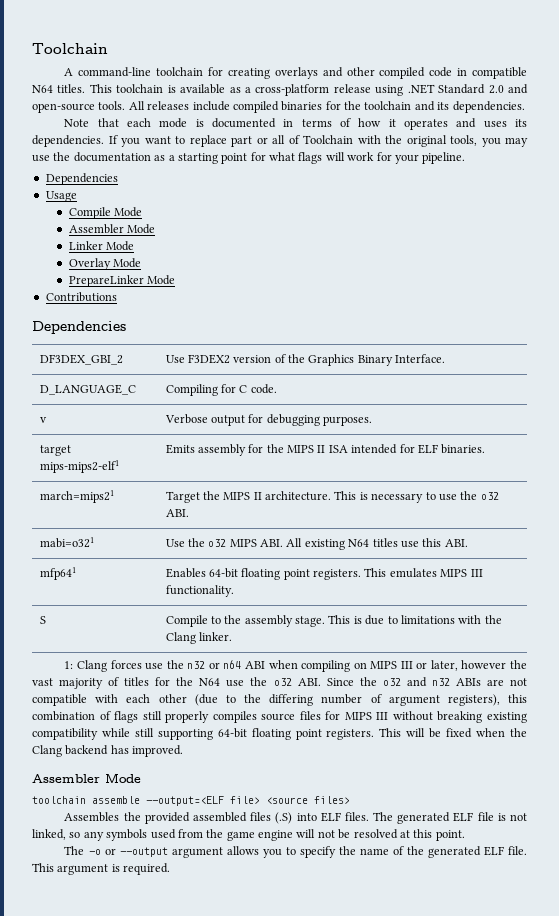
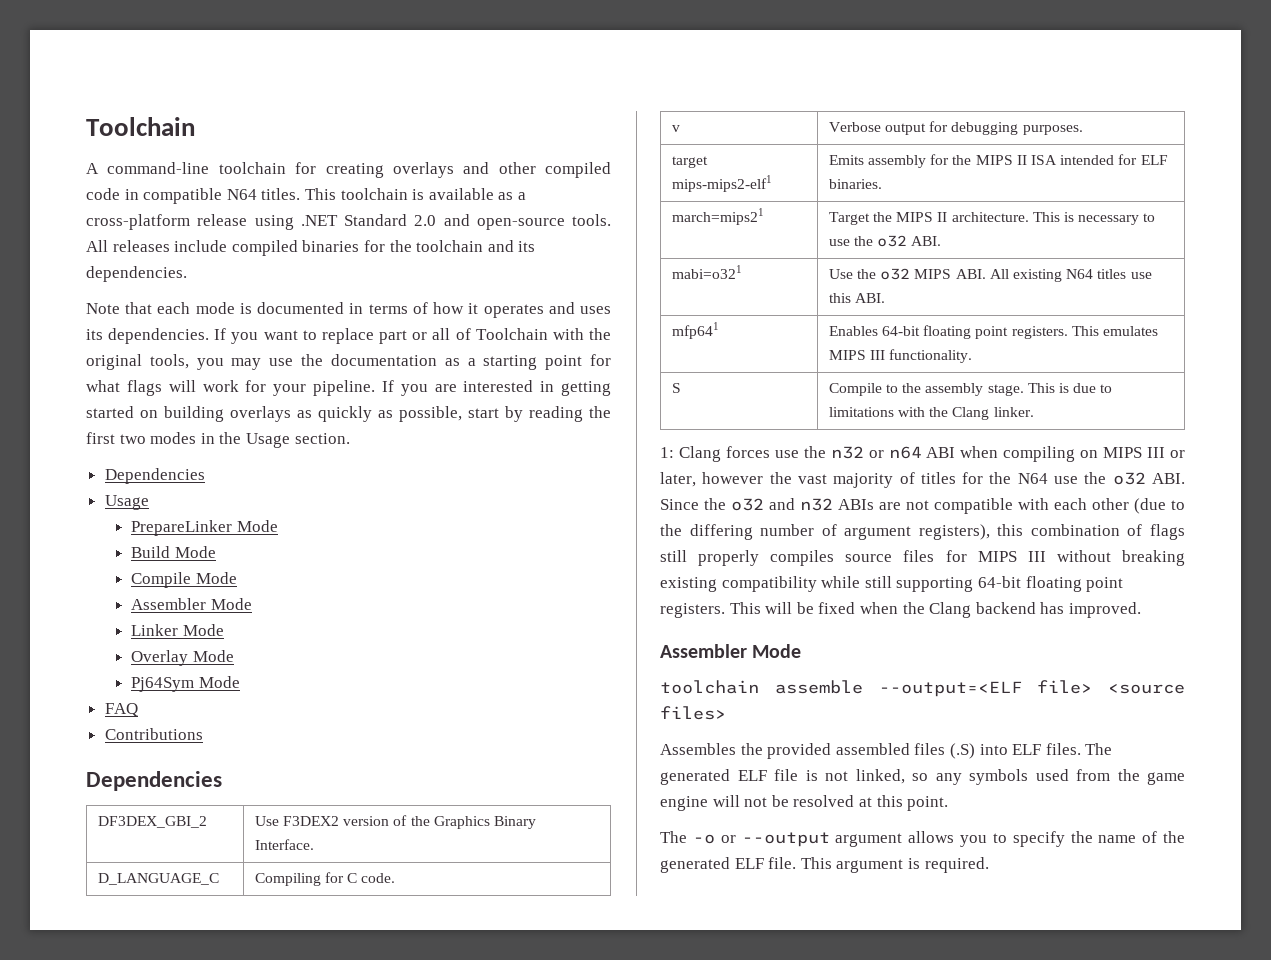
- If you want to replace part or all of Toolchain with the original tools, you may use the documentation as a starting point for what flags will work for your pipeline.
+ If you want to replace part or all of Toolchain with the original tools, you may use the documentation as a starting point for what flags will work for your pipeline. If you are interested in getting started on building overlays as quickly as possible, start by reading the first two modes in the Usage section.
  Dependencies
  Usage
+ PrepareLinker Mode
+ Build Mode
- PrepareLinker Mode
+ Pj64Sym Mode
+ FAQ

